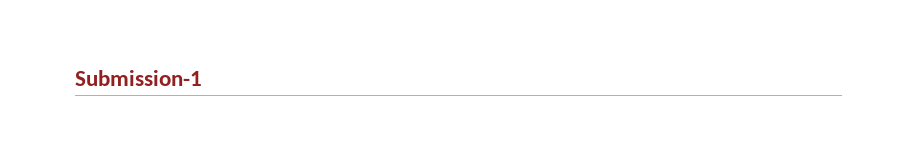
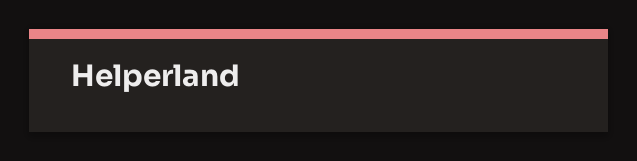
- Submission-1
+ Helperland

